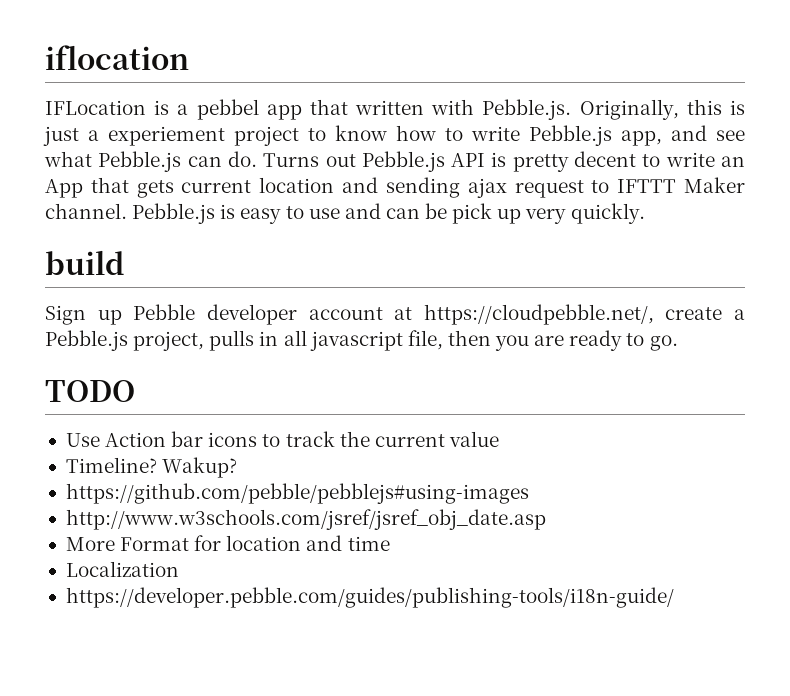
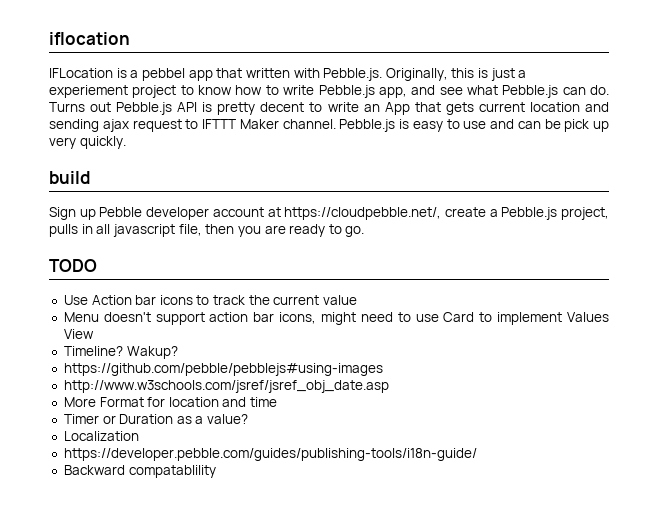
+ Menu doesn't support action bar icons, might need to use Card to implement Values View
+ Timer or Duration as a value?
+ Backward compatablility

